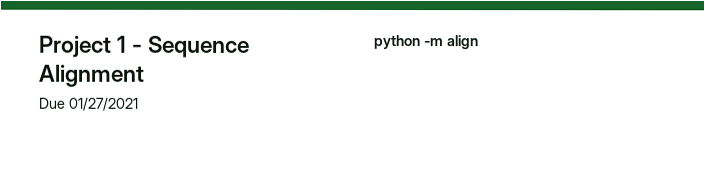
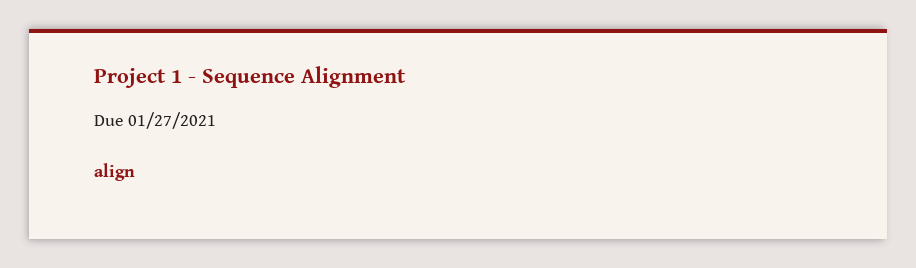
- python -m align
+ align

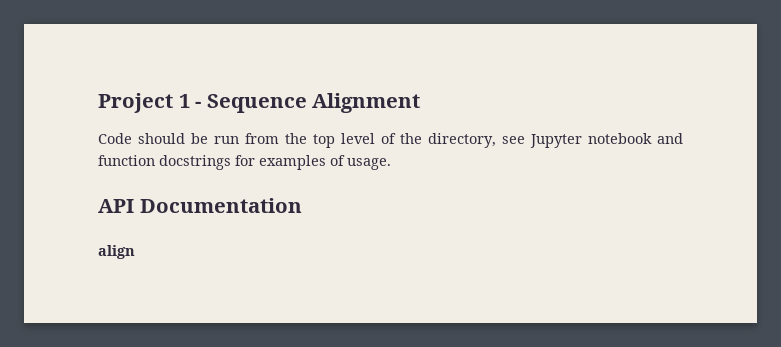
- Due 01/27/2021
+ Code should be run from the top level of the directory, see Jupyter notebook and function docstrings for examples of usage.
+ API Documentation

